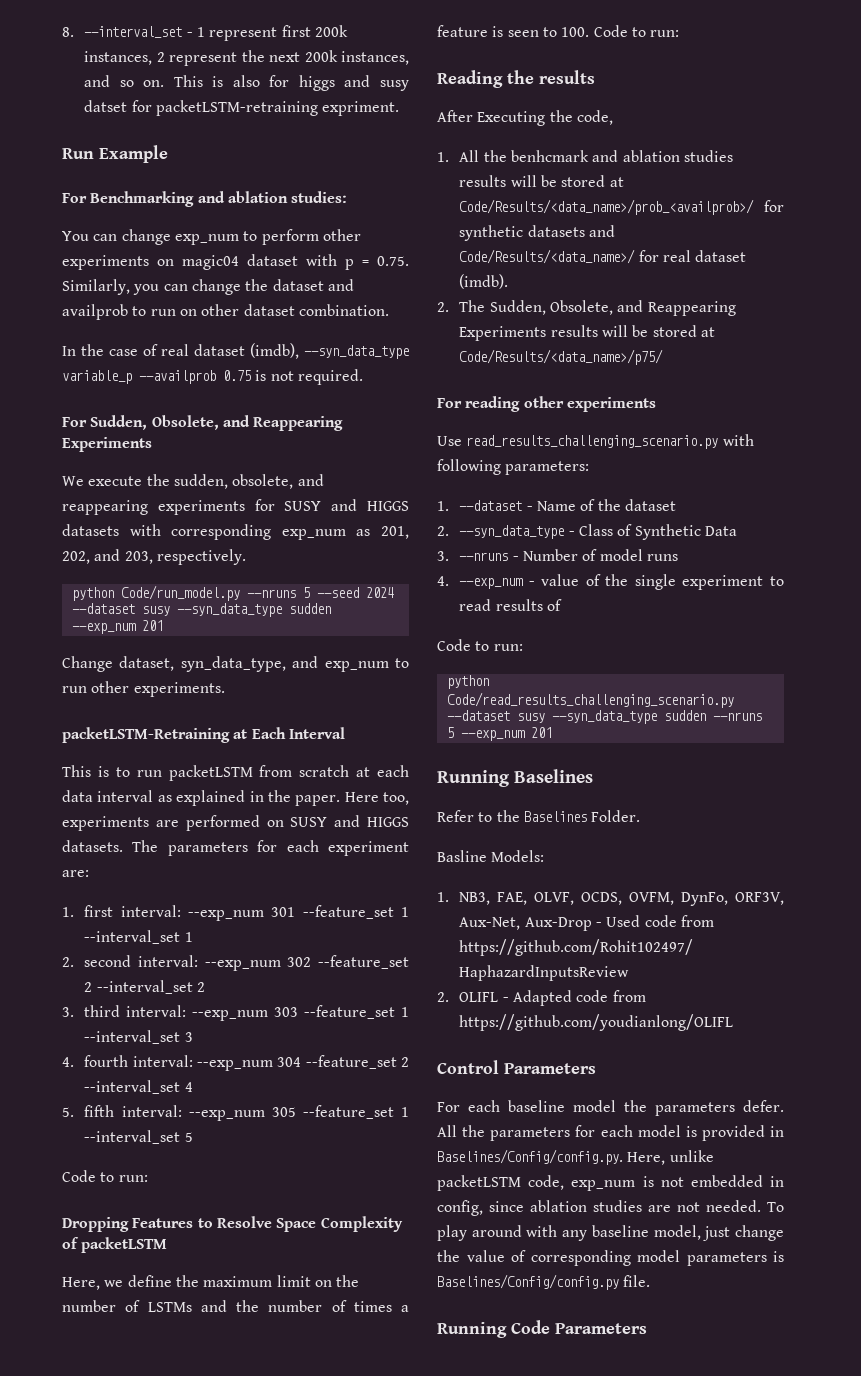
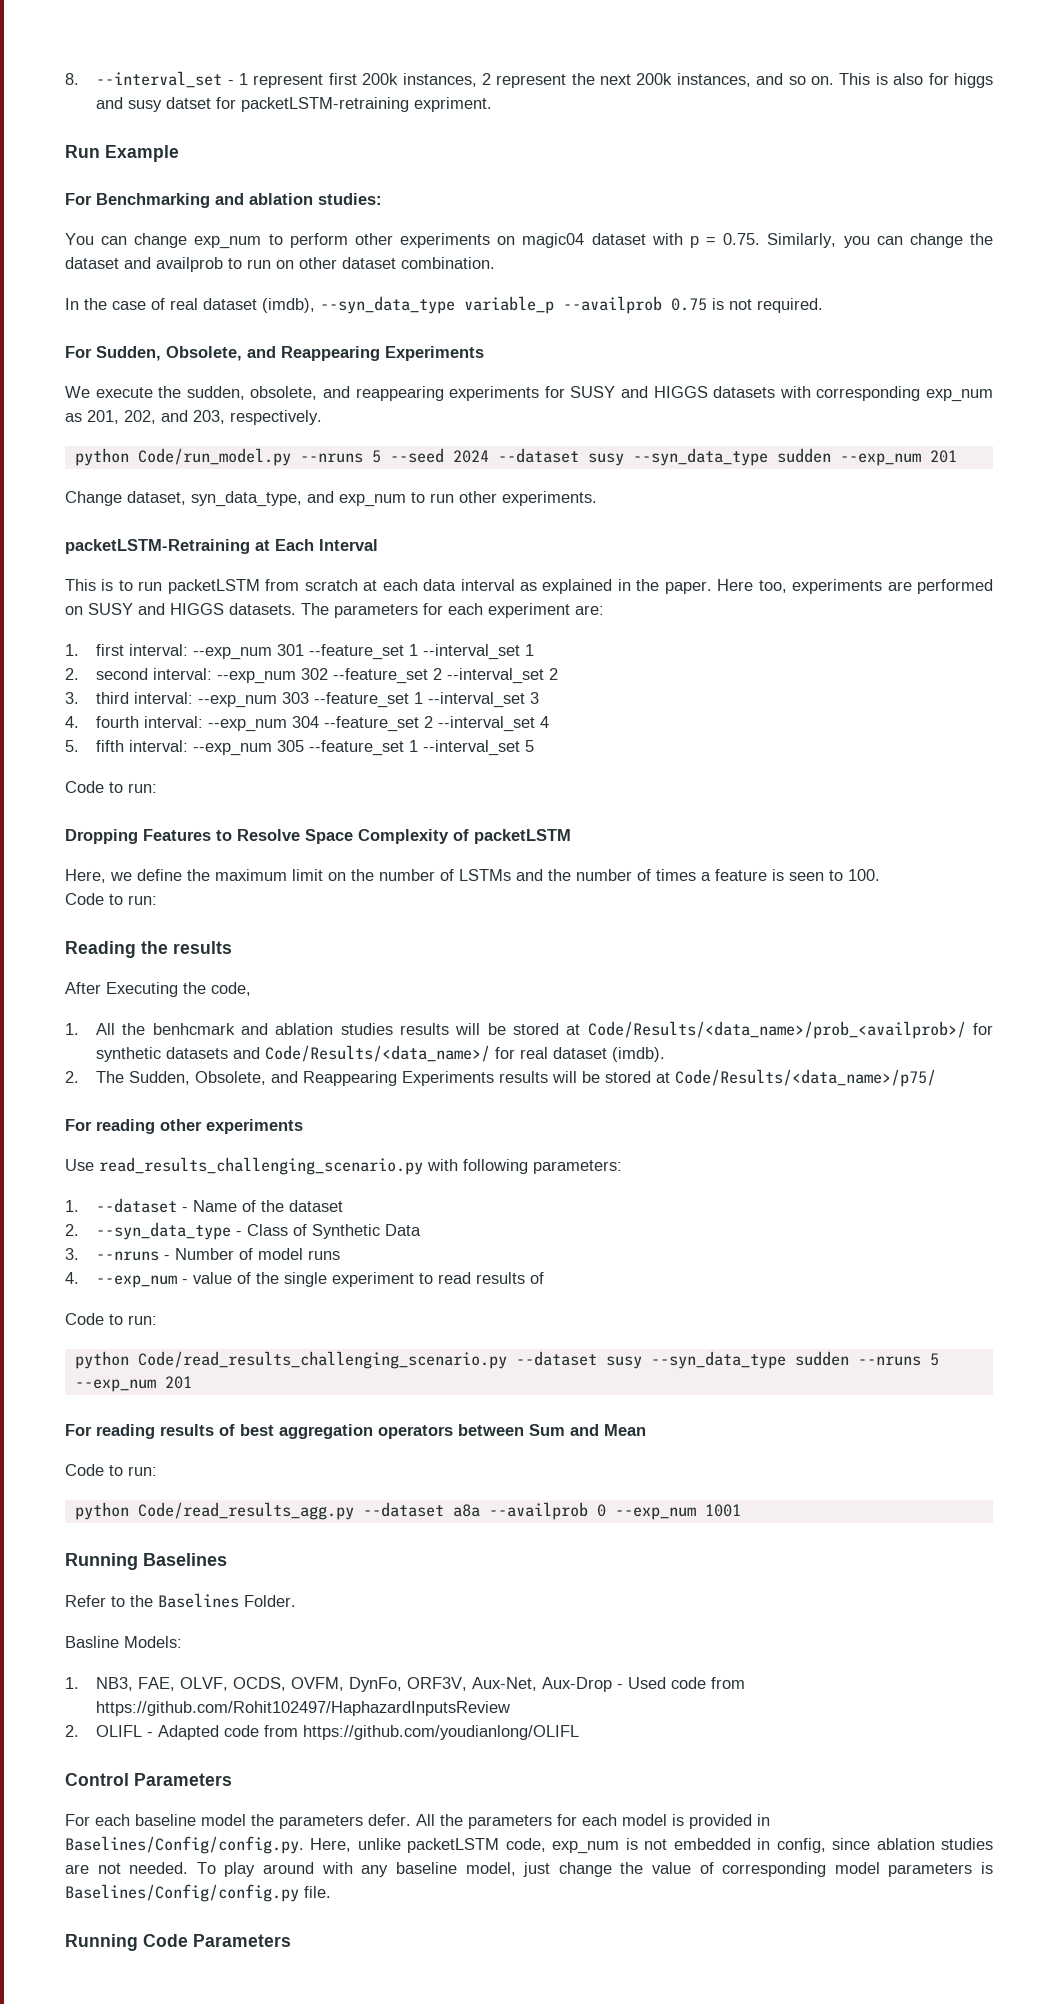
- Here, we define the maximum limit on the number of LSTMs and the number of times a feature is seen to 100. Code to run:
+ Here, we define the maximum limit on the number of LSTMs and the number of times a feature is seen to 100.
+ Code to run:
+ For reading results of best aggregation operators between Sum and Mean
+ Code to run:
+ python Code/read_results_agg.py --dataset a8a --availprob 0 --exp_num 1001

